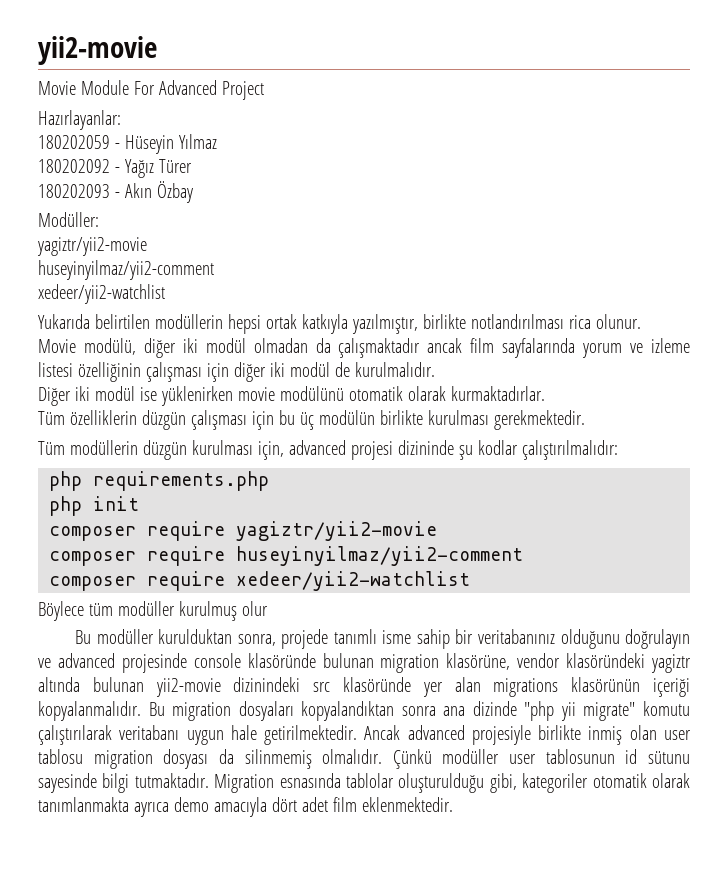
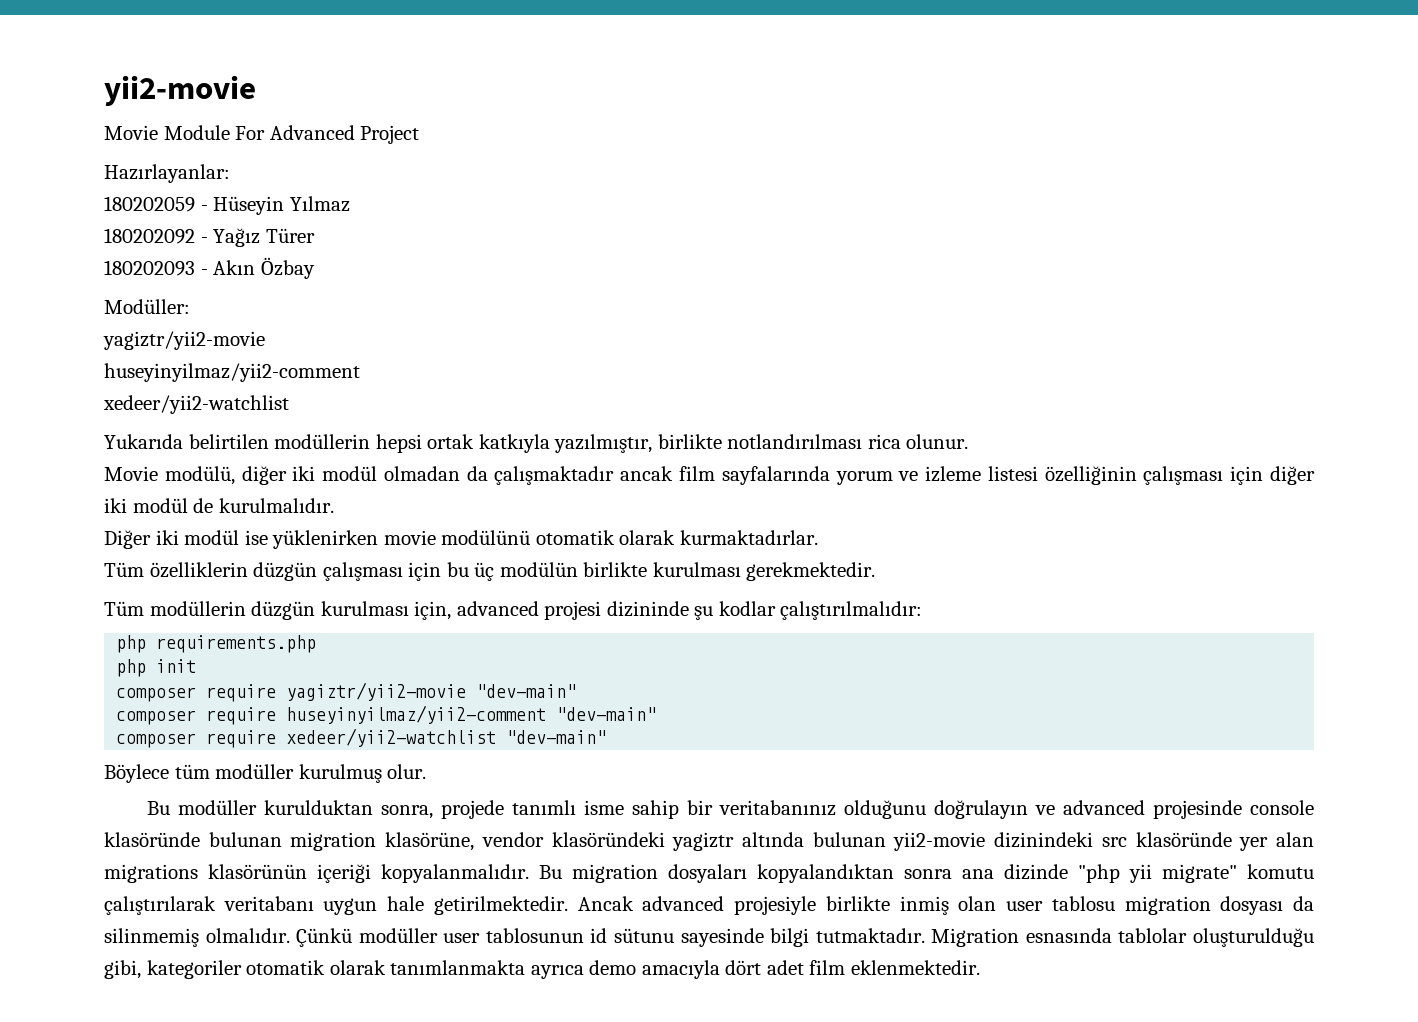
- composer require yagiztr/yii2-movie
+ composer require yagiztr/yii2-movie "dev-main"
- composer require huseyinyilmaz/yii2-comment
+ composer require huseyinyilmaz/yii2-comment "dev-main"
- composer require xedeer/yii2-watchlist
+ composer require xedeer/yii2-watchlist "dev-main"
- Böylece tüm modüller kurulmuş olur
+ Böylece tüm modüller kurulmuş olur.

